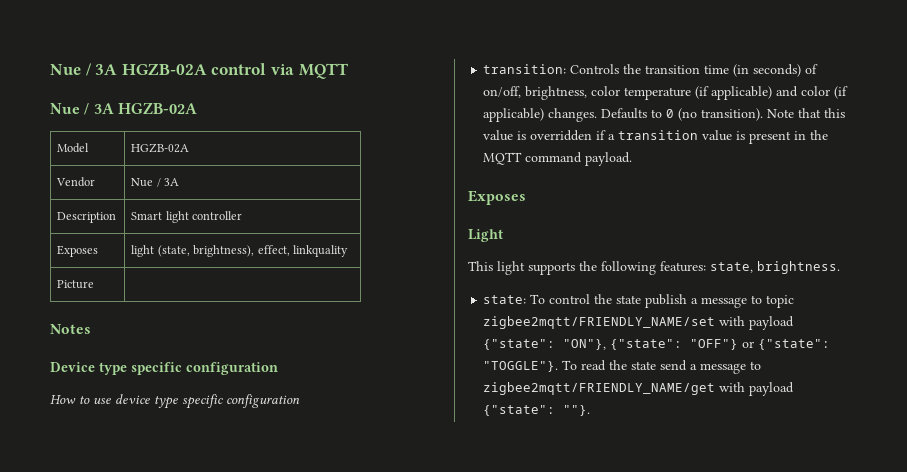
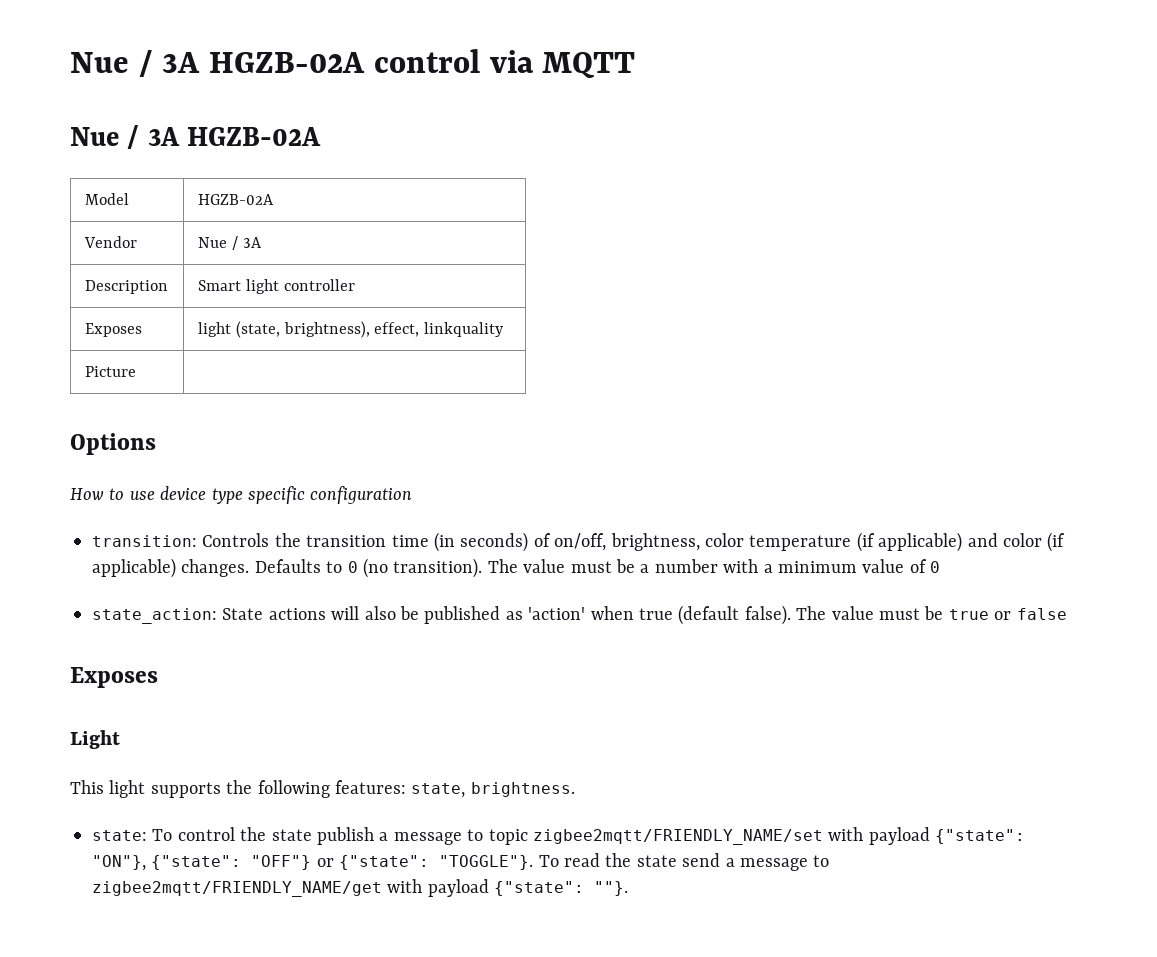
- Notes
- Device type specific configuration
+ Options
- Note that this value is overridden if a transition value is present in the MQTT command payload.
+ The value must be a number with a minimum value of 0
+ state_action: State actions will also be published as 'action' when true (default false). The value must be true or false

